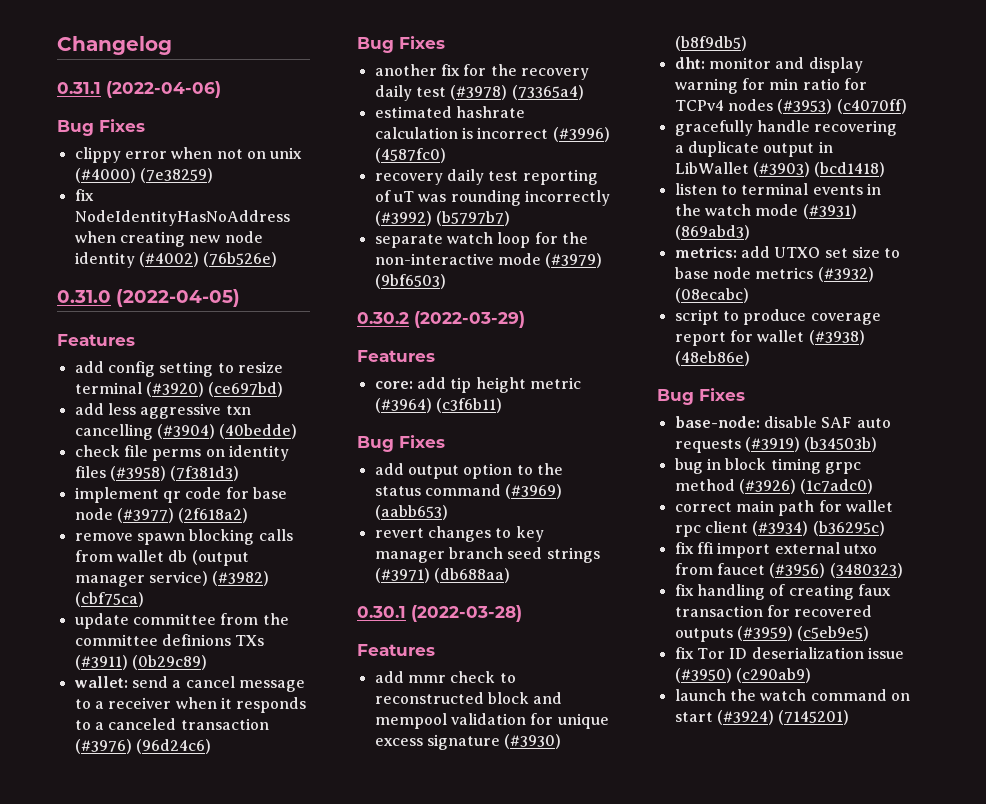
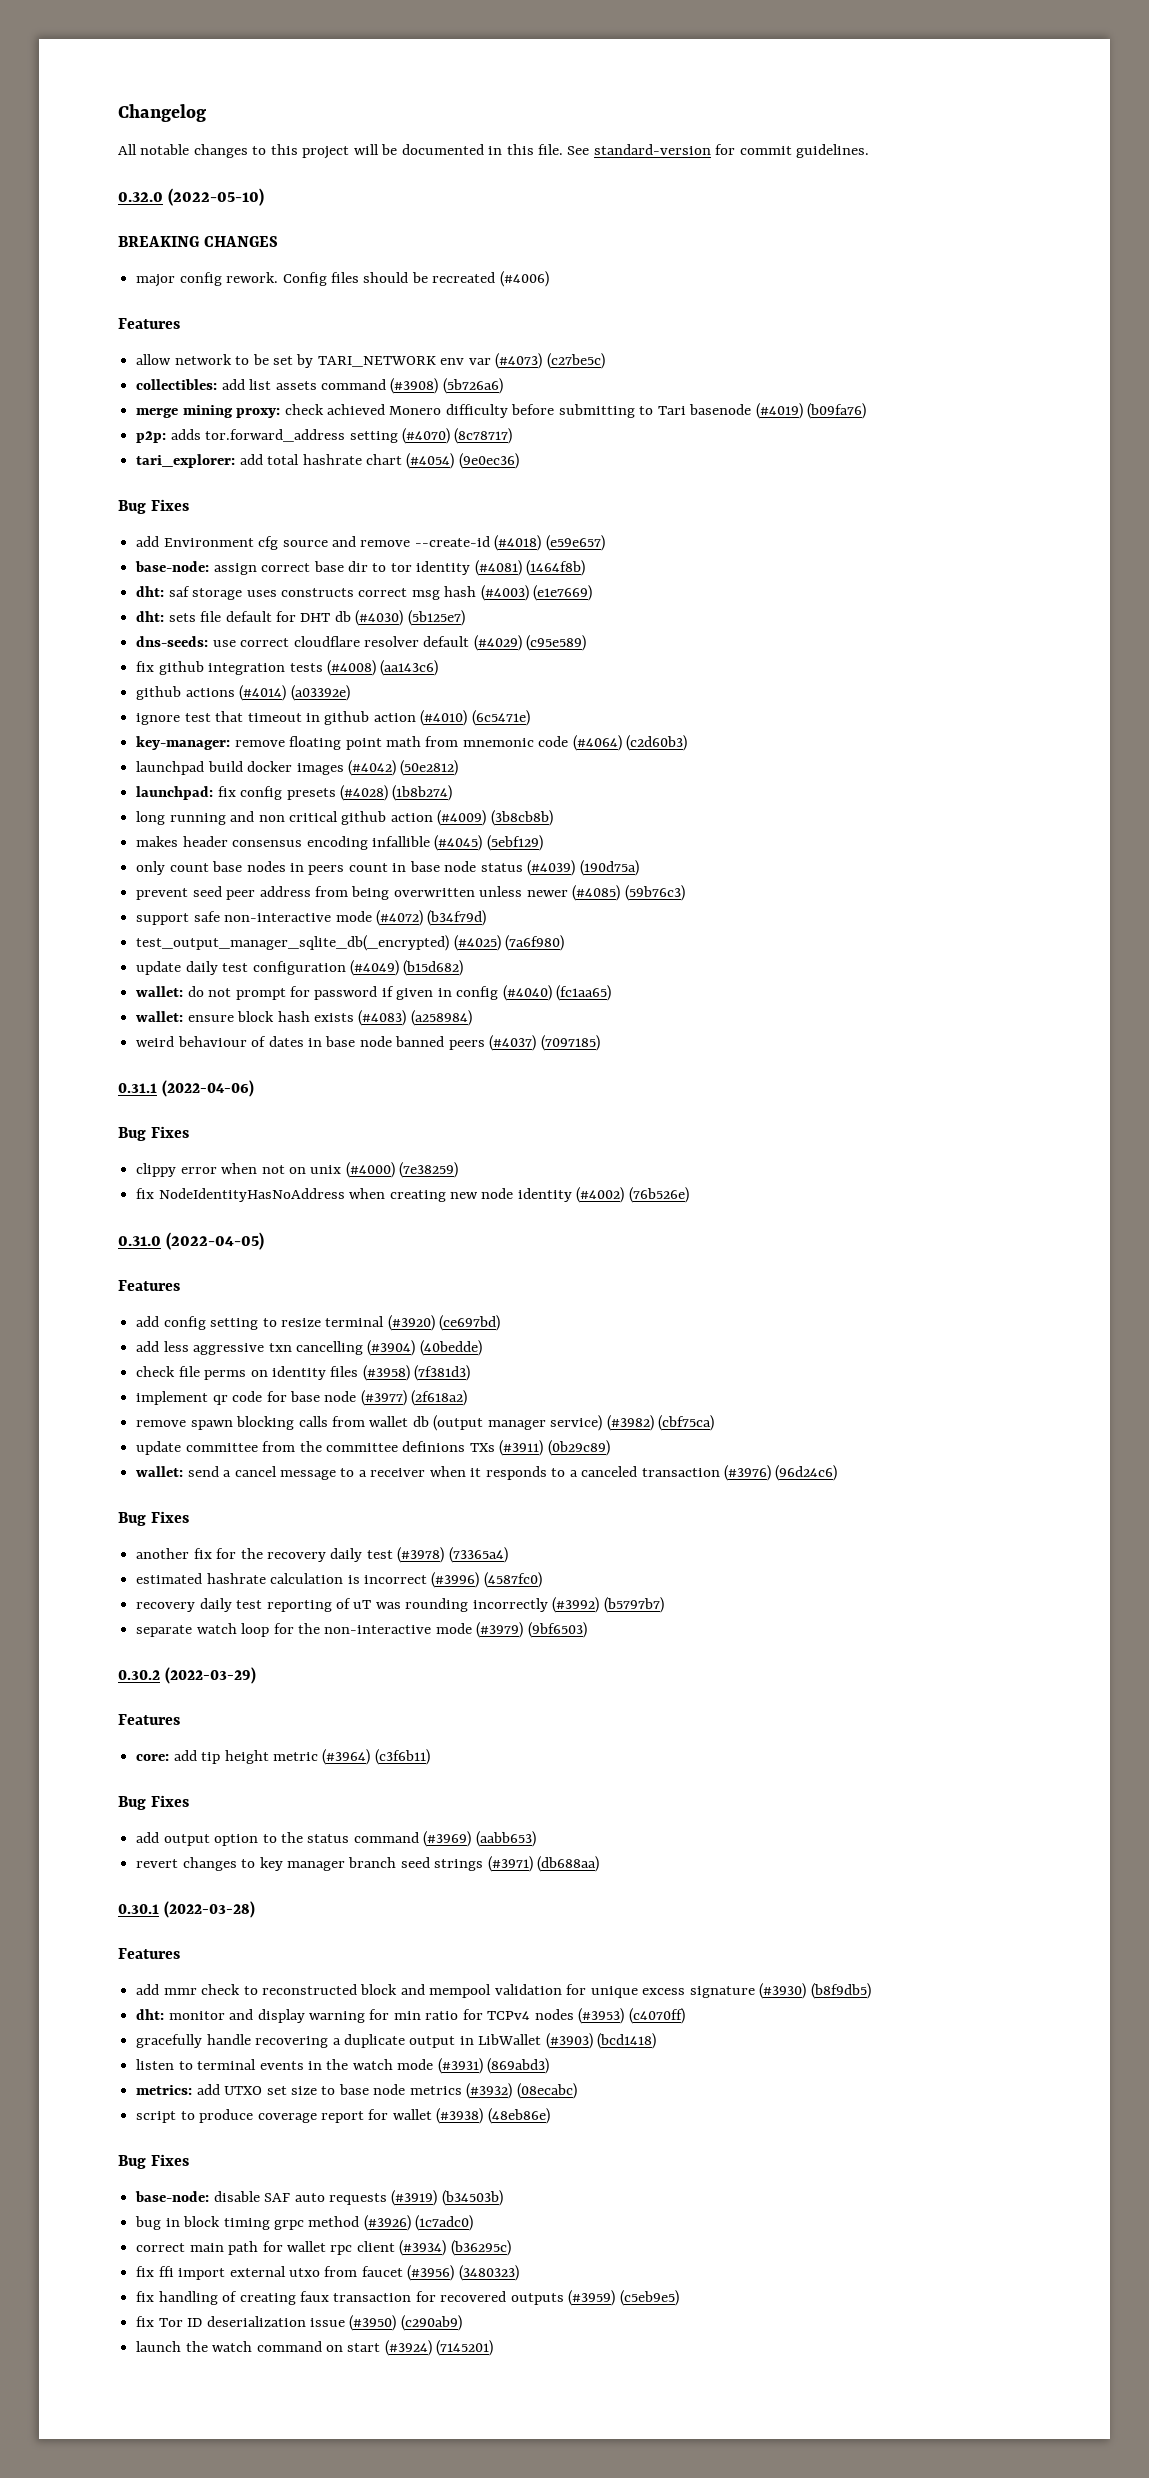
+ All notable changes to this project will be documented in this file. See standard-version for commit guidelines.
+ 0.32.0 (2022-05-10)
+ BREAKING CHANGES
+ major config rework. Config files should be recreated (#4006)
+ Features
+ allow network to be set by TARI_NETWORK env var (#4073) (c27be5c)
+ collectibles: add list assets command (#3908) (5b726a6)
+ merge mining proxy: check achieved Monero difficulty before submitting to Tari basenode (#4019) (b09fa76)
+ p2p: adds tor.forward_address setting (#4070) (8c78717)
+ tari_explorer: add total hashrate chart (#4054) (9e0ec36)
+ Bug Fixes
+ add Environment cfg source and remove --create-id (#4018) (e59e657)
+ base-node: assign correct base dir to tor identity (#4081) (1464f8b)
+ dht: saf storage uses constructs correct msg hash (#4003) (e1e7669)
+ dht: sets file default for DHT db (#4030) (5b125e7)
+ dns-seeds: use correct cloudflare resolver default (#4029) (c95e589)
+ fix github integration tests (#4008) (aa143c6)
+ github actions (#4014) (a03392e)
+ ignore test that timeout in github action (#4010) (6c5471e)
+ key-manager: remove floating point math from mnemonic code (#4064) (c2d60b3)
+ launchpad build docker images (#4042) (50e2812)
+ launchpad: fix config presets (#4028) (1b8b274)
+ long running and non critical github action (#4009) (3b8cb8b)
+ makes header consensus encoding infallible (#4045) (5ebf129)
+ only count base nodes in peers count in base node status (#4039) (190d75a)
+ prevent seed peer address from being overwritten unless newer (#4085) (59b76c3)
+ support safe non-interactive mode (#4072) (b34f79d)
+ test_output_manager_sqlite_db(_encrypted) (#4025) (7a6f980)
+ update daily test configuration (#4049) (b15d682)
+ wallet: do not prompt for password if given in config (#4040) (fc1aa65)
+ wallet: ensure block hash exists (#4083) (a258984)
+ weird behaviour of dates in base node banned peers (#4037) (7097185)

